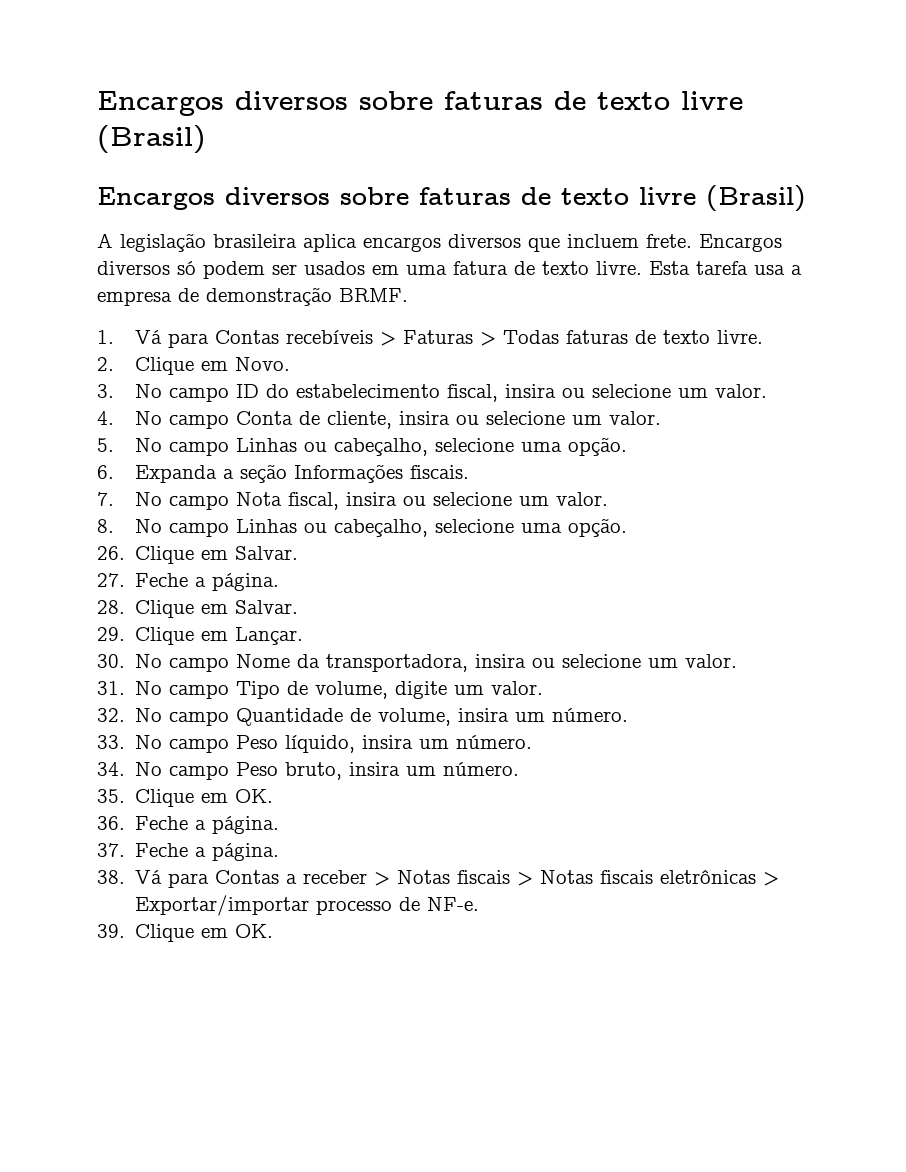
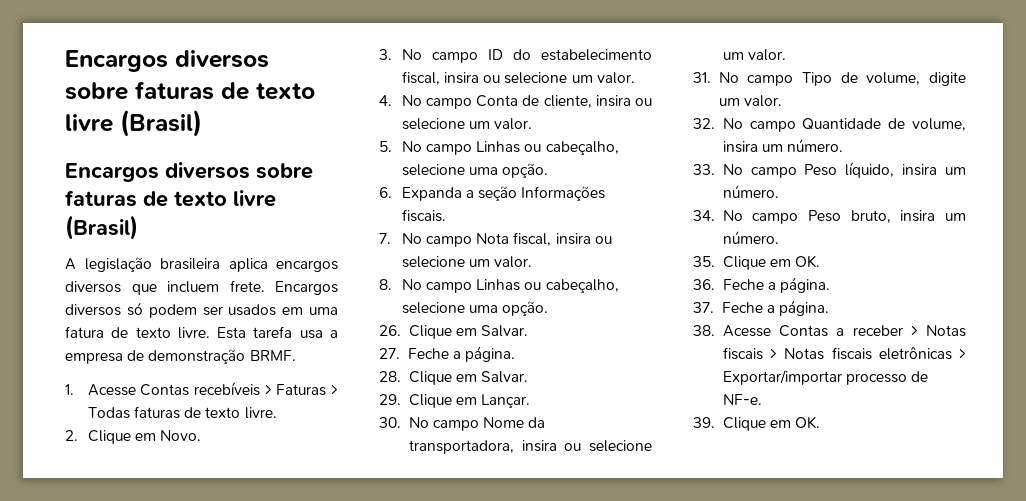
- 1. Vá para Contas recebíveis > Faturas > Todas faturas de texto livre.
+ 1. Acesse Contas recebíveis > Faturas > Todas faturas de texto livre.
- 38. Vá para Contas a receber > Notas fiscais > Notas fiscais eletrônicas > Exportar/importar processo de NF-e.
+ 38. Acesse Contas a receber > Notas fiscais > Notas fiscais eletrônicas > Exportar/importar processo de NF-e.

